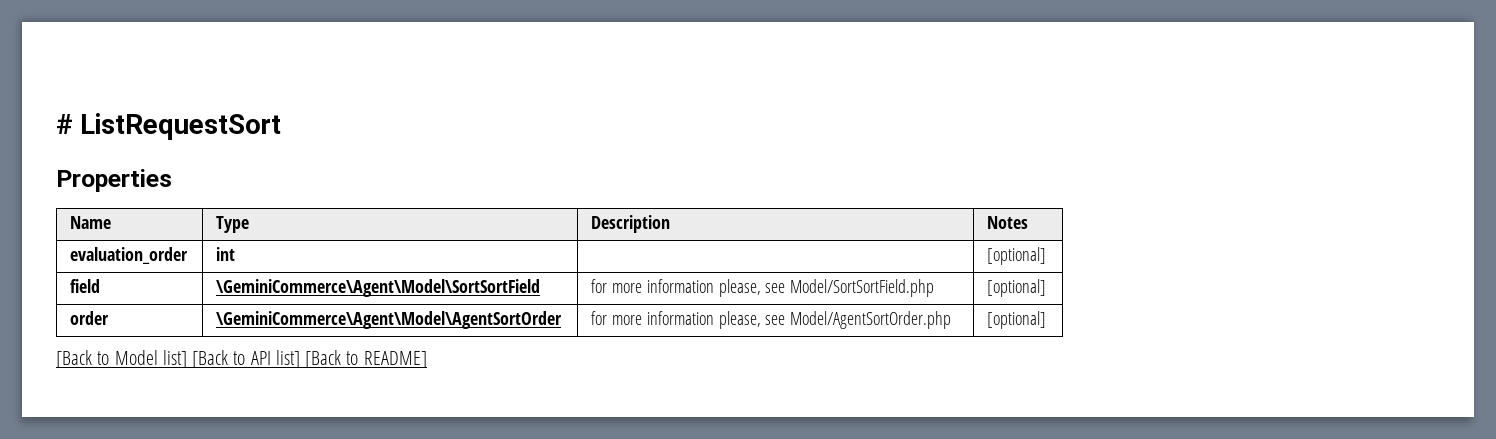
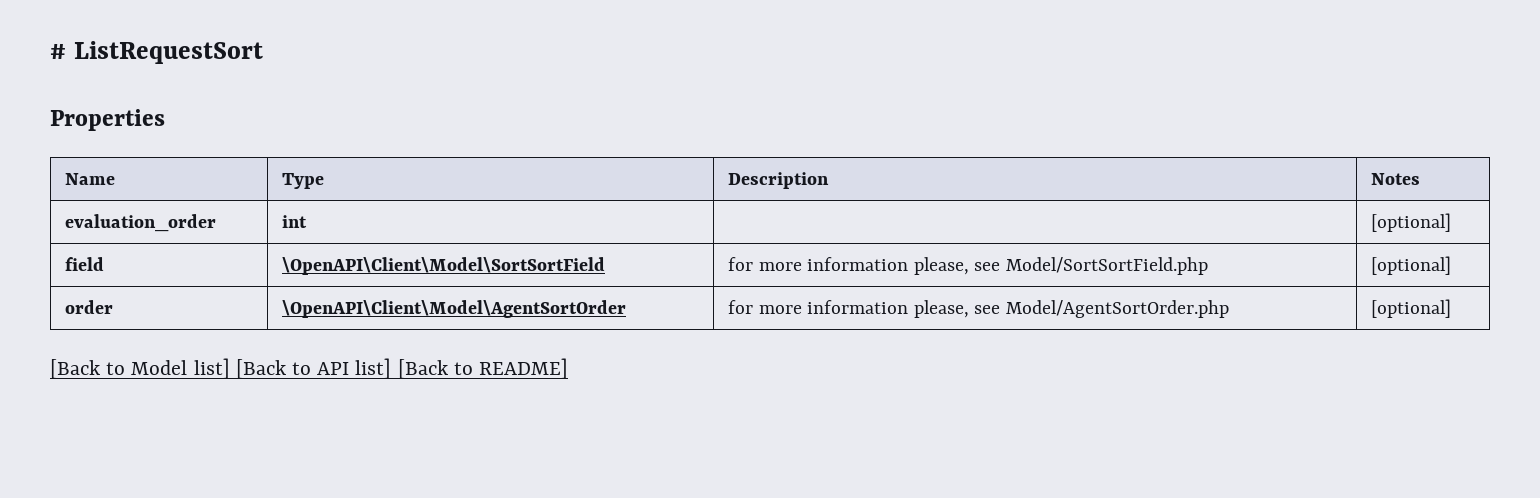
- field | \GeminiCommerce\Agent\Model\SortSortField | for more information please, see Model/SortSortField.php | [optional]
+ field | \OpenAPI\Client\Model\SortSortField | for more information please, see Model/SortSortField.php | [optional]
- order | \GeminiCommerce\Agent\Model\AgentSortOrder | for more information please, see Model/AgentSortOrder.php | [optional]
+ order | \OpenAPI\Client\Model\AgentSortOrder | for more information please, see Model/AgentSortOrder.php | [optional]

